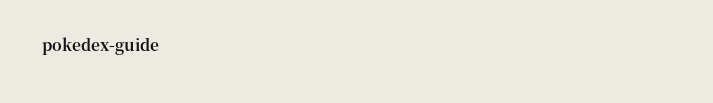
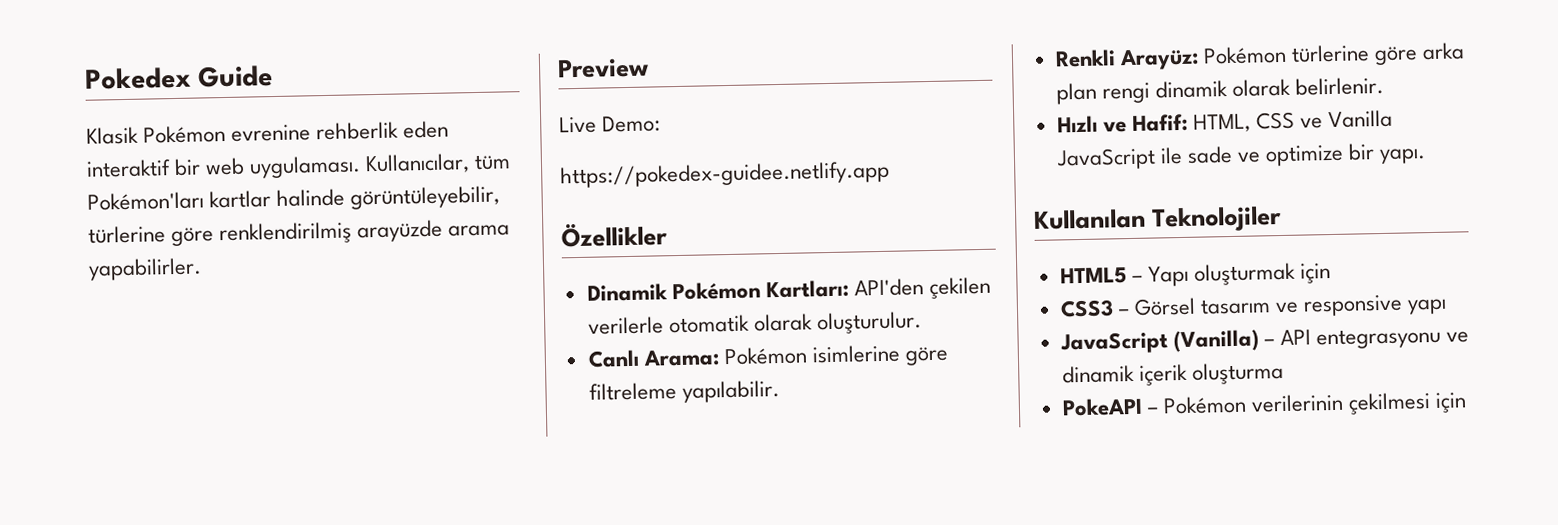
- pokedex-guide
+ Pokedex Guide
+ Klasik Pokémon evrenine rehberlik eden interaktif bir web uygulaması. Kullanıcılar, tüm Pokémon'ları kartlar halinde görüntüleyebilir, türlerine göre renklendirilmiş arayüzde arama yapabilirler.
+ Preview
+ Live Demo:
+ https://pokedex-guidee.netlify.app
+ Özellikler
+ Dinamik Pokémon Kartları: API'den çekilen verilerle otomatik olarak oluşturulur.
+ Canlı Arama: Pokémon isimlerine göre filtreleme yapılabilir.
+ Renkli Arayüz: Pokémon türlerine göre arka plan rengi dinamik olarak belirlenir.
+ Hızlı ve Hafif: HTML, CSS ve Vanilla JavaScript ile sade ve optimize bir yapı.
+ Kullanılan Teknolojiler
+ HTML5 – Yapı oluşturmak için
+ CSS3 – Görsel tasarım ve responsive yapı
+ JavaScript (Vanilla) – API entegrasyonu ve dinamik içerik oluşturma
+ PokeAPI – Pokémon verilerinin çekilmesi için

